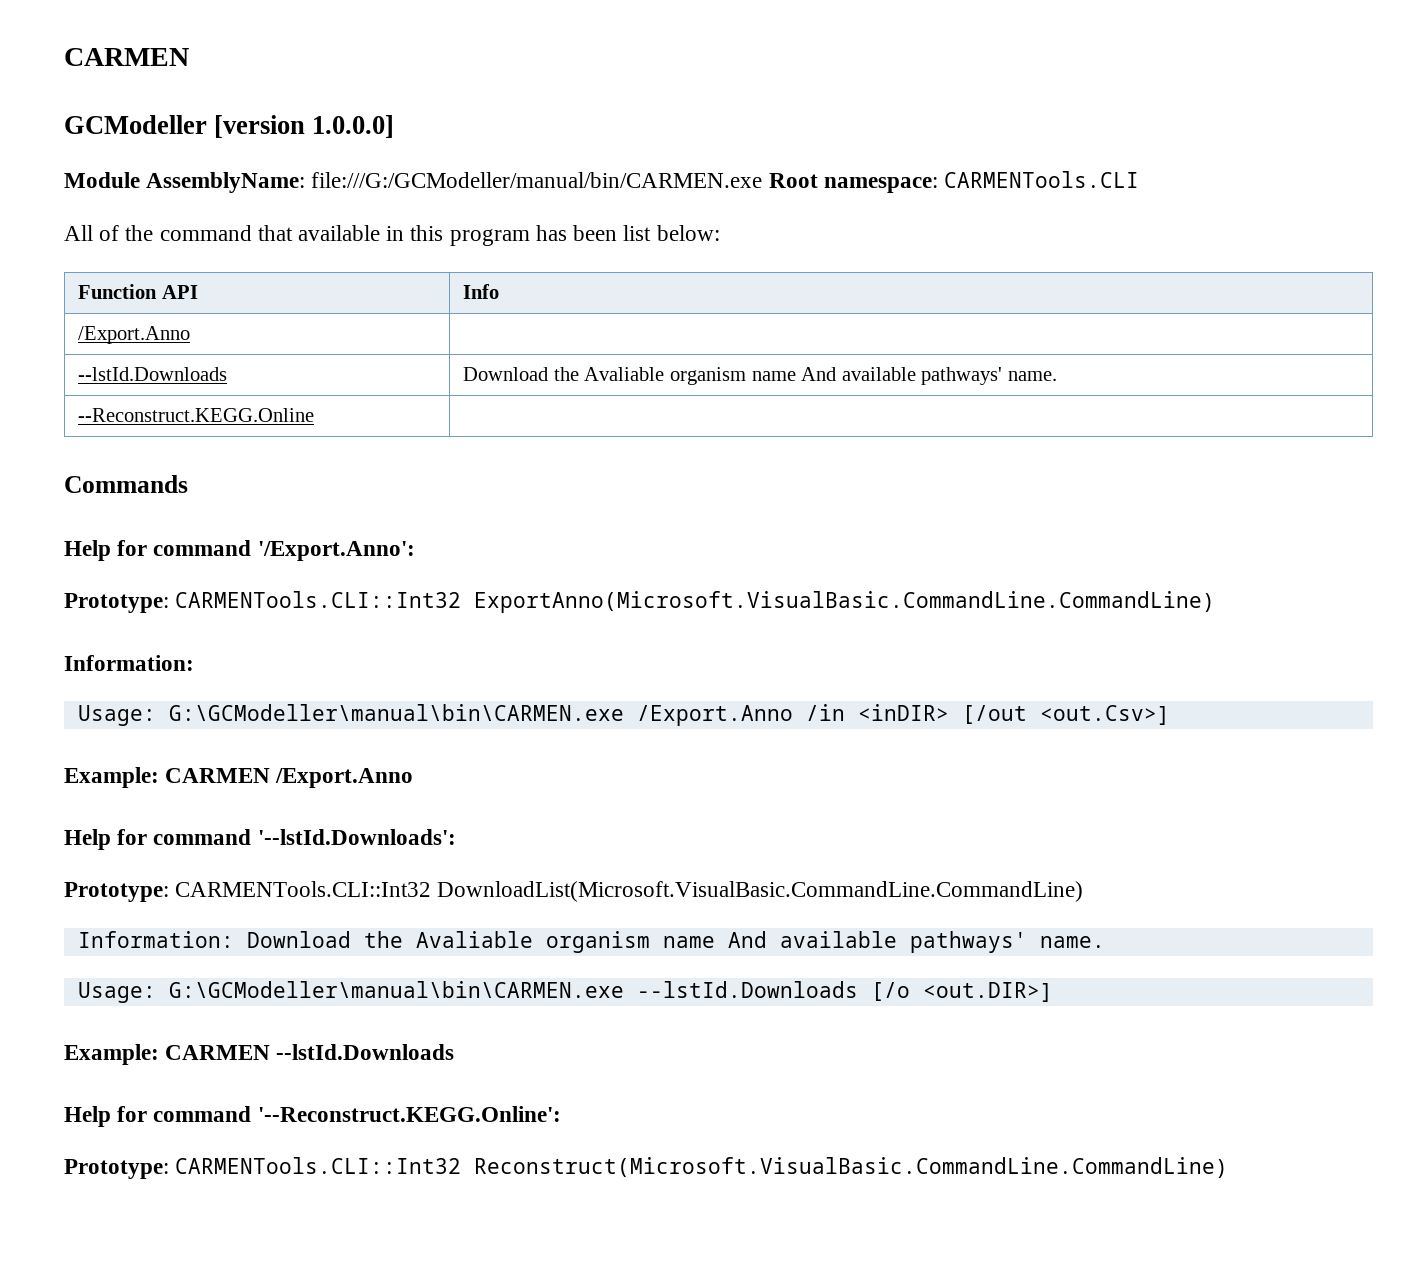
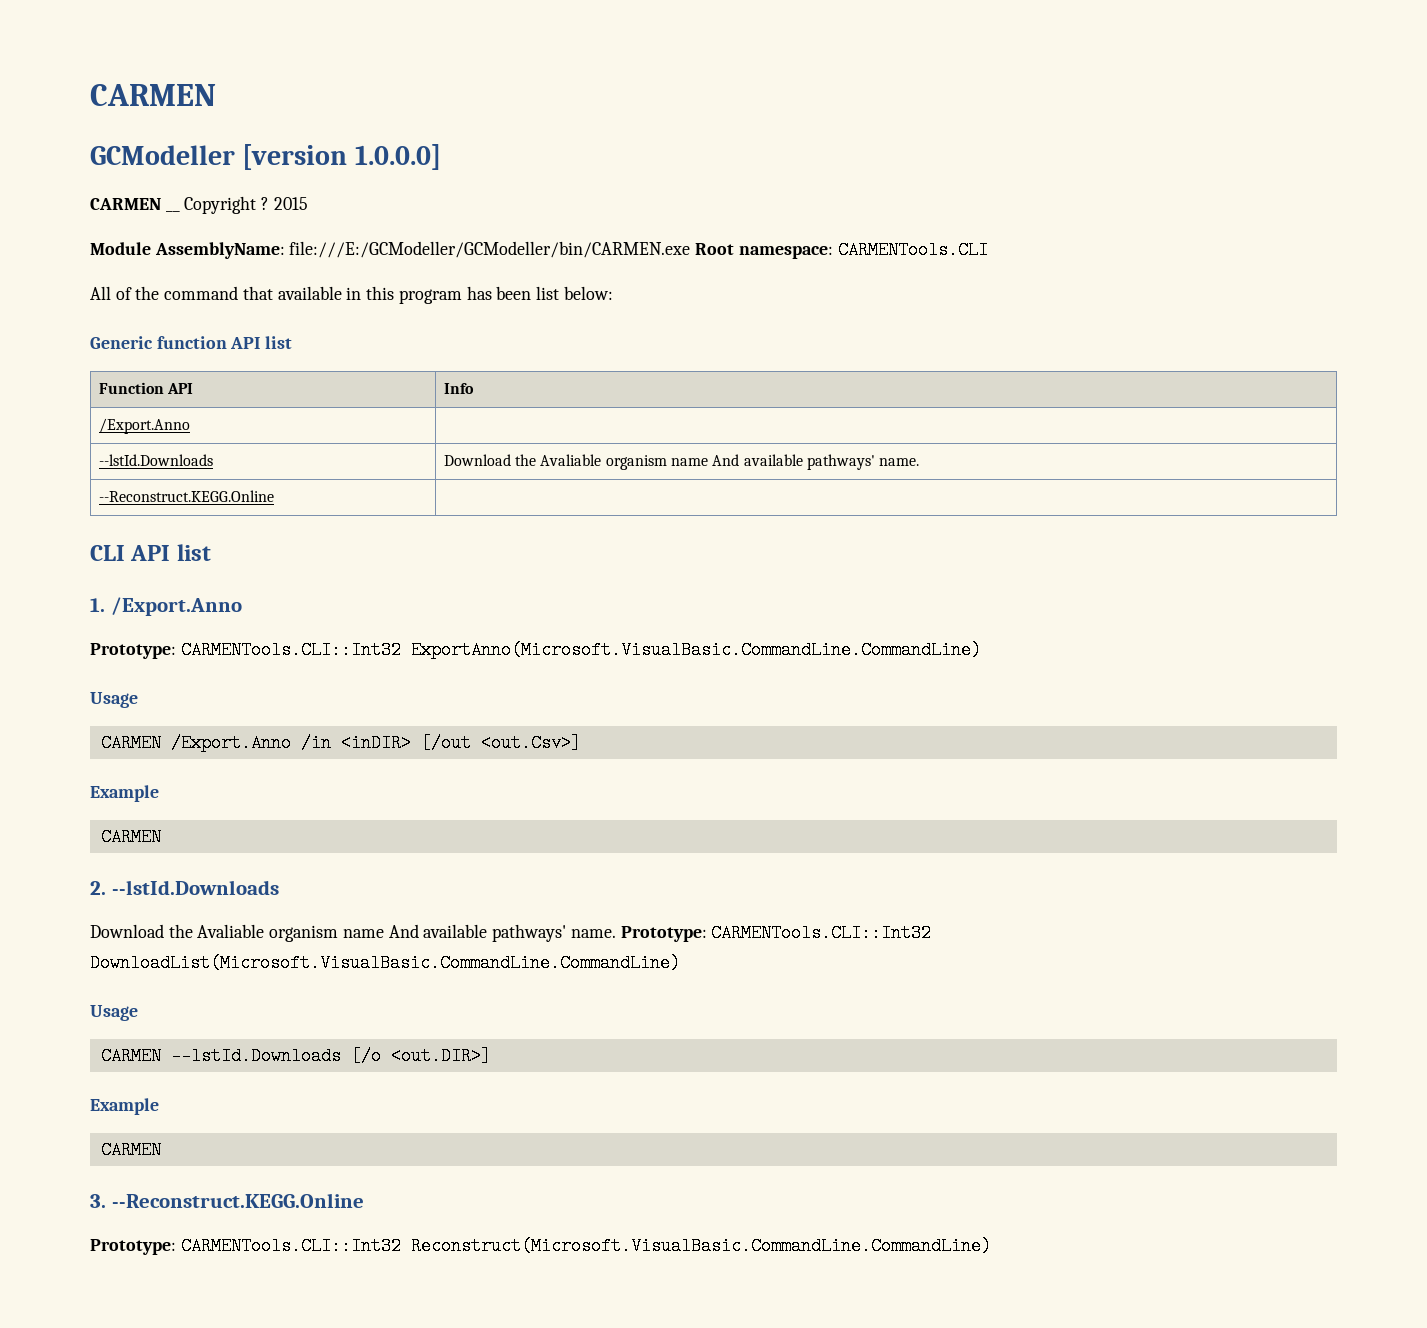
+ CARMEN __ Copyright ? 2015
- Module AssemblyName: file:///G:/GCModeller/manual/bin/CARMEN.exe Root namespace: CARMENTools.CLI
+ Module AssemblyName: file:///E:/GCModeller/GCModeller/bin/CARMEN.exe Root namespace: CARMENTools.CLI
+ Generic function API list
- Commands
- Help for command '/Export.Anno':
+ CLI API list
+ 1. /Export.Anno
  Prototype: CARMENTools.CLI::Int32 ExportAnno(Microsoft.VisualBasic.CommandLine.CommandLine)
- Information:
- Usage: G:\GCModeller\manual\bin\CARMEN.exe /Export.Anno /in <inDIR> [/out <out.Csv>]
- Example: CARMEN /Export.Anno
- Help for command '--lstId.Downloads':
- Prototype: CARMENTools.CLI::Int32 DownloadList(Microsoft.VisualBasic.CommandLine.CommandLine)
- Information: Download the Avaliable organism name And available pathways' name.
- Usage: G:\GCModeller\manual\bin\CARMEN.exe --lstId.Downloads [/o <out.DIR>]
- Example: CARMEN --lstId.Downloads
- Help for command '--Reconstruct.KEGG.Online':
+ Usage
+ CARMEN /Export.Anno /in <inDIR> [/out <out.Csv>]
+ Example
+ CARMEN
+ 2. --lstId.Downloads
+ Download the Avaliable organism name And available pathways' name. Prototype: CARMENTools.CLI::Int32 DownloadList(Microsoft.VisualBasic.CommandLine.CommandLine)
+ Usage
+ CARMEN --lstId.Downloads [/o <out.DIR>]
+ Example
+ CARMEN
+ 3. --Reconstruct.KEGG.Online

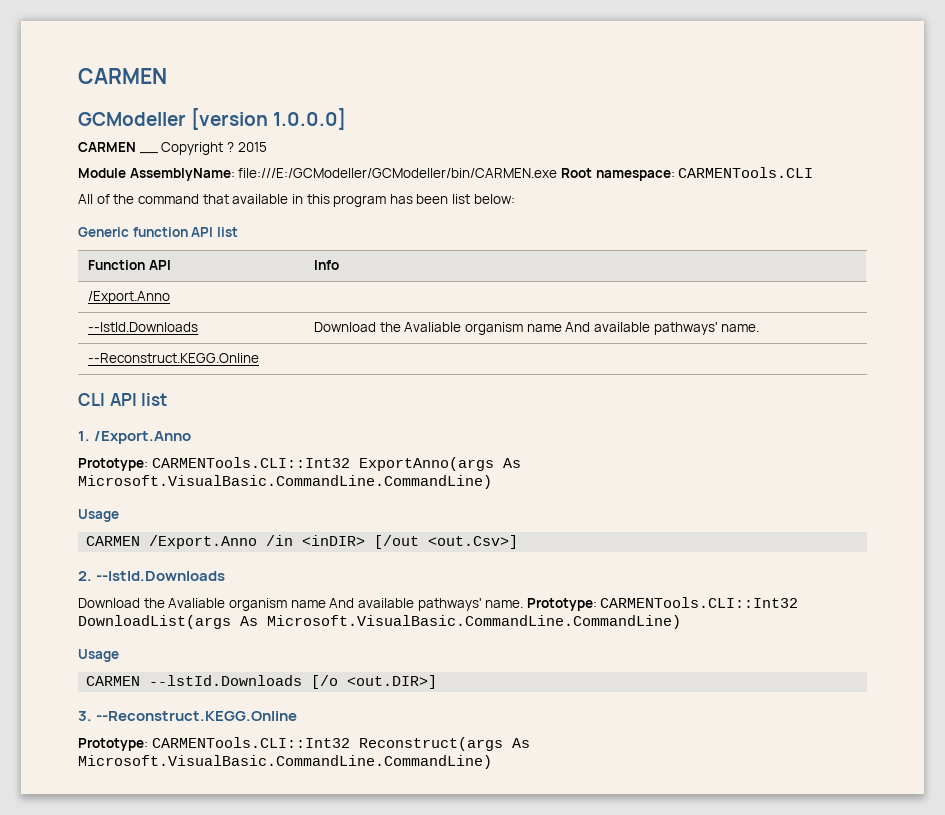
- Prototype: CARMENTools.CLI::Int32 ExportAnno(Microsoft.VisualBasic.CommandLine.CommandLine)
+ Prototype: CARMENTools.CLI::Int32 ExportAnno(args As Microsoft.VisualBasic.CommandLine.CommandLine)
  CARMEN /Export.Anno /in <inDIR> [/out <out.Csv>]
- Example
- CARMEN
- Prototype: CARMENTools.CLI::Int32 DownloadList(Microsoft.VisualBasic.CommandLine.CommandLine)
+ Prototype: CARMENTools.CLI::Int32 DownloadList(args As Microsoft.VisualBasic.CommandLine.CommandLine)
  CARMEN --lstId.Downloads [/o <out.DIR>]
- Example
- CARMEN
- Prototype: CARMENTools.CLI::Int32 Reconstruct(Microsoft.VisualBasic.CommandLine.CommandLine)
+ Prototype: CARMENTools.CLI::Int32 Reconstruct(args As Microsoft.VisualBasic.CommandLine.CommandLine)

